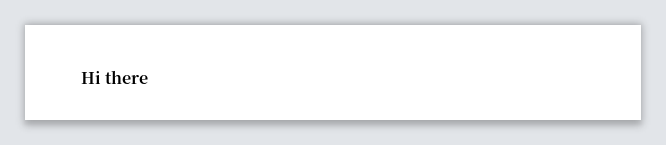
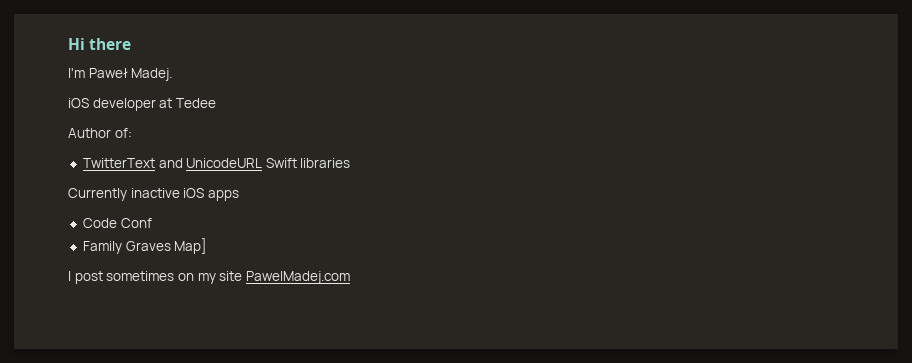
+ I'm Paweł Madej.
+ iOS developer at Tedee
+ Author of:
+ TwitterText and UnicodeURL Swift libraries
+ Currently inactive iOS apps
+ Code Conf
+ Family Graves Map]
+ I post sometimes on my site PawelMadej.com

